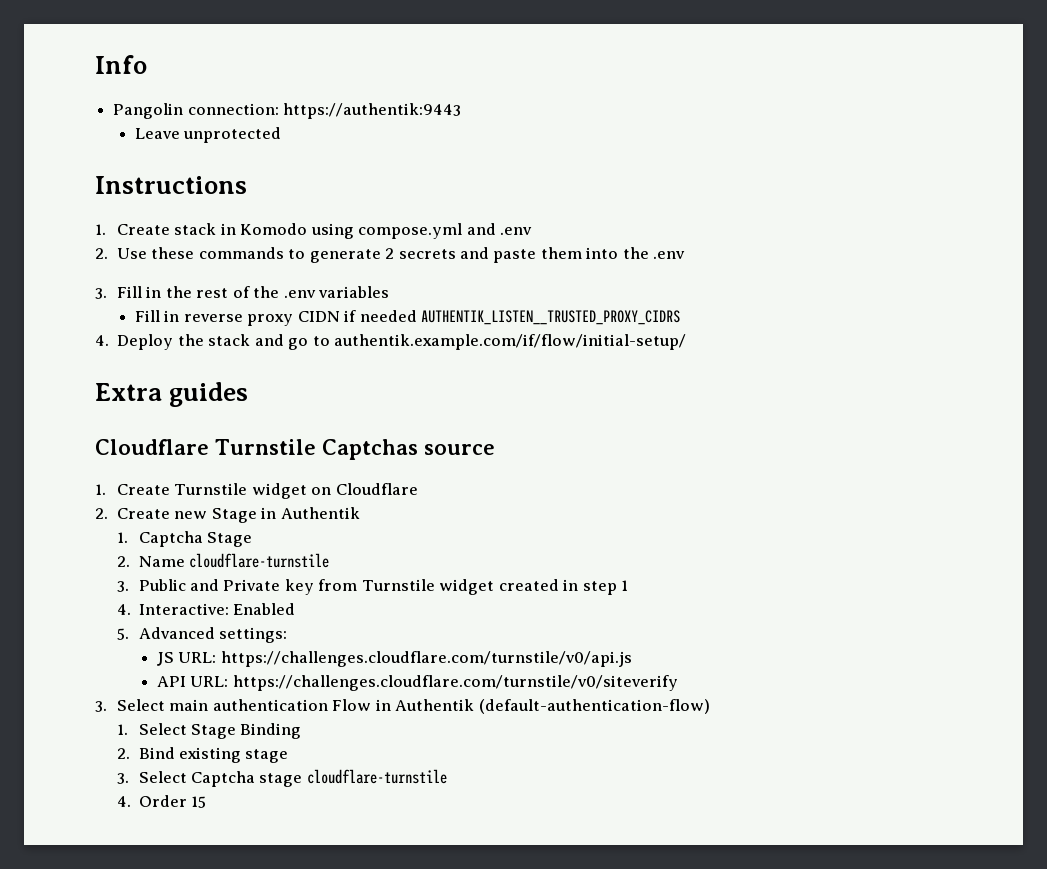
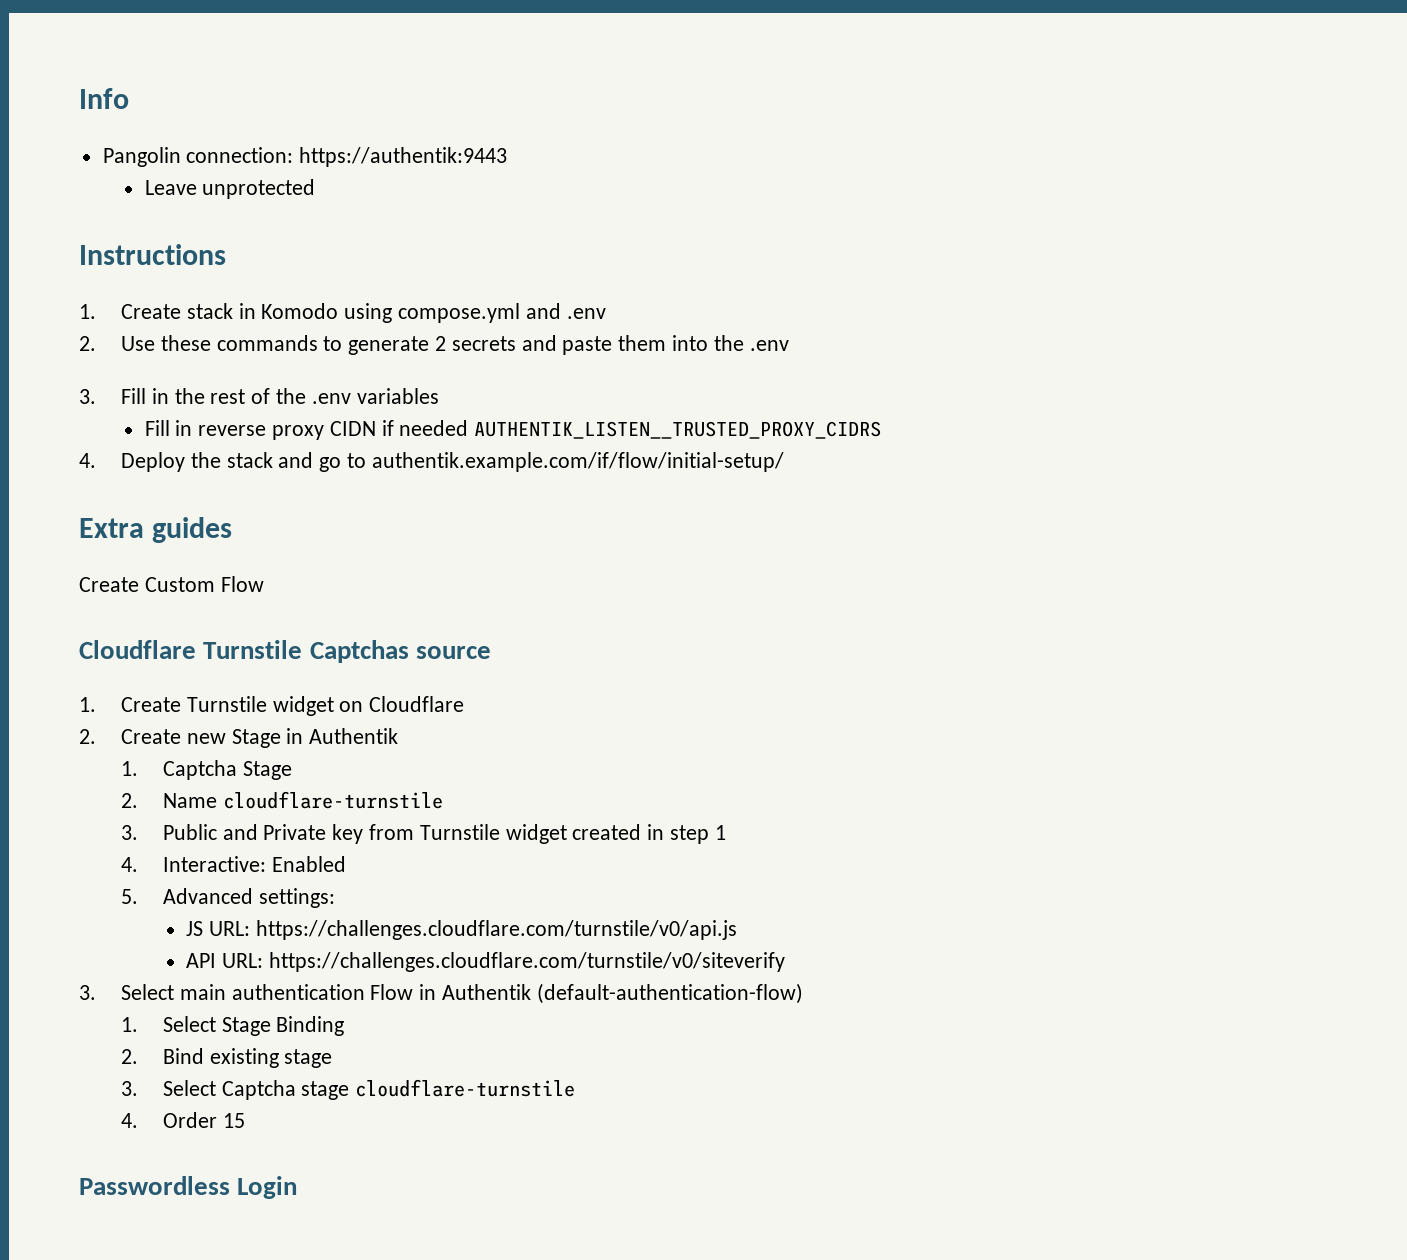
+ Create Custom Flow
+ Passwordless Login

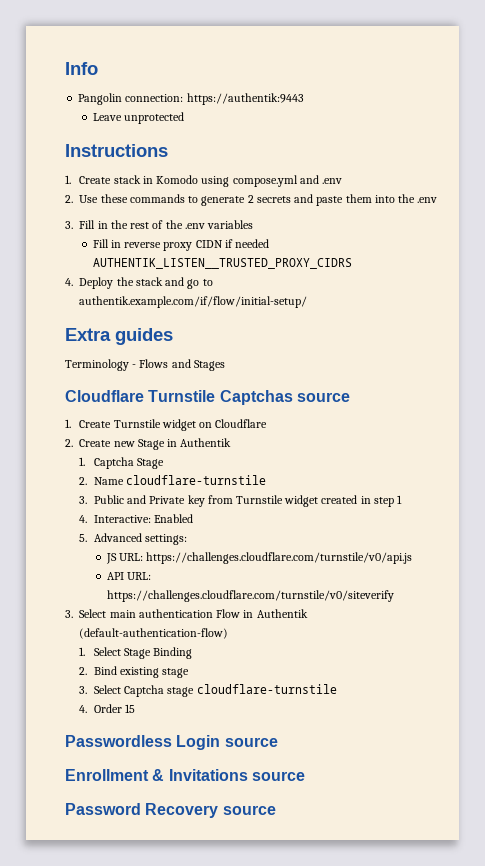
- Create Custom Flow
+ Terminology - Flows and Stages
- Passwordless Login
+ Passwordless Login source
+ Enrollment & Invitations source
+ Password Recovery source

